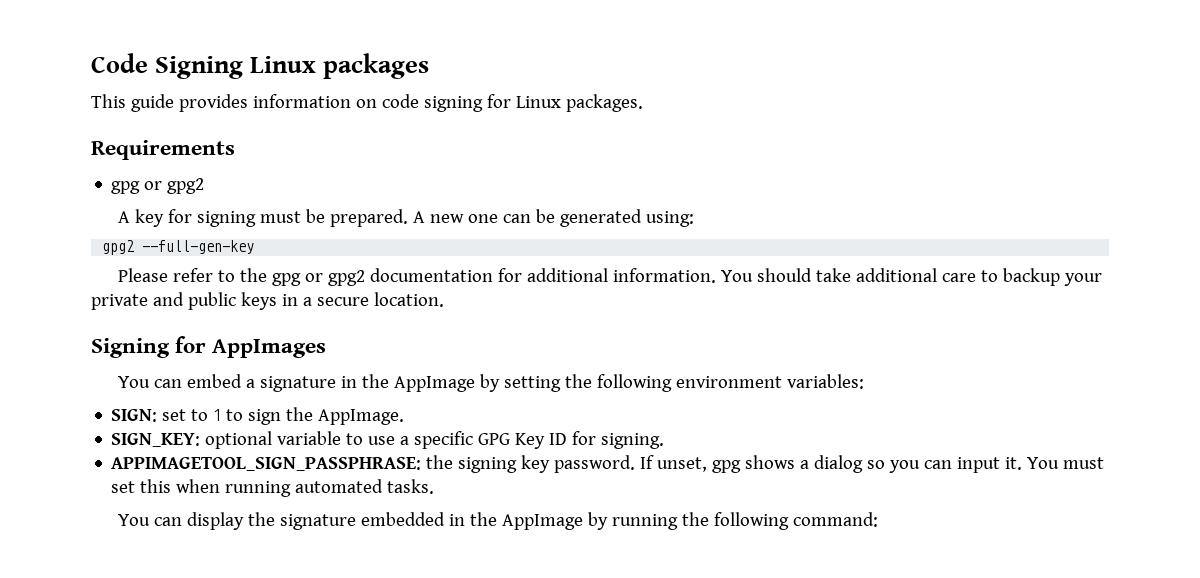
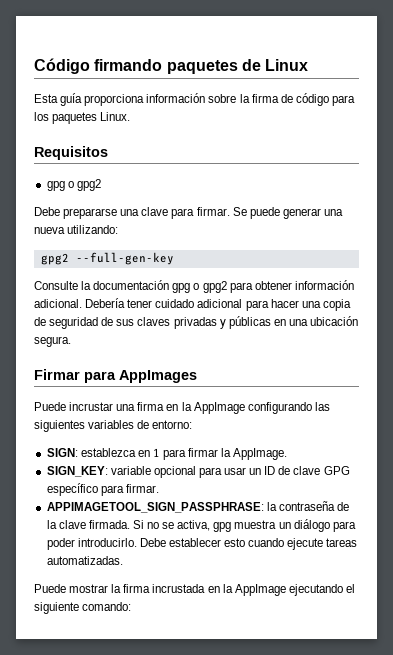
- Code Signing Linux packages
- This guide provides information on code signing for Linux packages.
- Requirements
- gpg or gpg2
+ Código firmando paquetes de Linux
+ Esta guía proporciona información sobre la firma de código para los paquetes Linux.
+ Requisitos
+ gpg o gpg2
- A key for signing must be prepared. A new one can be generated using:
+ Debe prepararse una clave para firmar. Se puede generar una nueva utilizando:
  gpg2 --full-gen-key
- Please refer to the gpg or gpg2 documentation for additional information. You should take additional care to backup your private and public keys in a secure location.
- Signing for AppImages
- You can embed a signature in the AppImage by setting the following environment variables:
- SIGN: set to 1 to sign the AppImage.
- SIGN_KEY: optional variable to use a specific GPG Key ID for signing.
- APPIMAGETOOL_SIGN_PASSPHRASE: the signing key password. If unset, gpg shows a dialog so you can input it. You must set this when running automated tasks.
- You can display the signature embedded in the AppImage by running the following command:
+ Consulte la documentación gpg o gpg2 para obtener información adicional. Debería tener cuidado adicional para hacer una copia de seguridad de sus claves privadas y públicas en una ubicación segura.
+ Firmar para AppImages
+ Puede incrustar una firma en la AppImage configurando las siguientes variables de entorno:
+ SIGN: establezca en 1 para firmar la AppImage.
+ SIGN_KEY: variable opcional para usar un ID de clave GPG específico para firmar.
+ APPIMAGETOOL_SIGN_PASSPHRASE: la contraseña de la clave firmada. Si no se activa, gpg muestra un diálogo para poder introducirlo. Debe establecer esto cuando ejecute tareas automatizadas.
+ Puede mostrar la firma incrustada en la AppImage ejecutando el siguiente comando:

